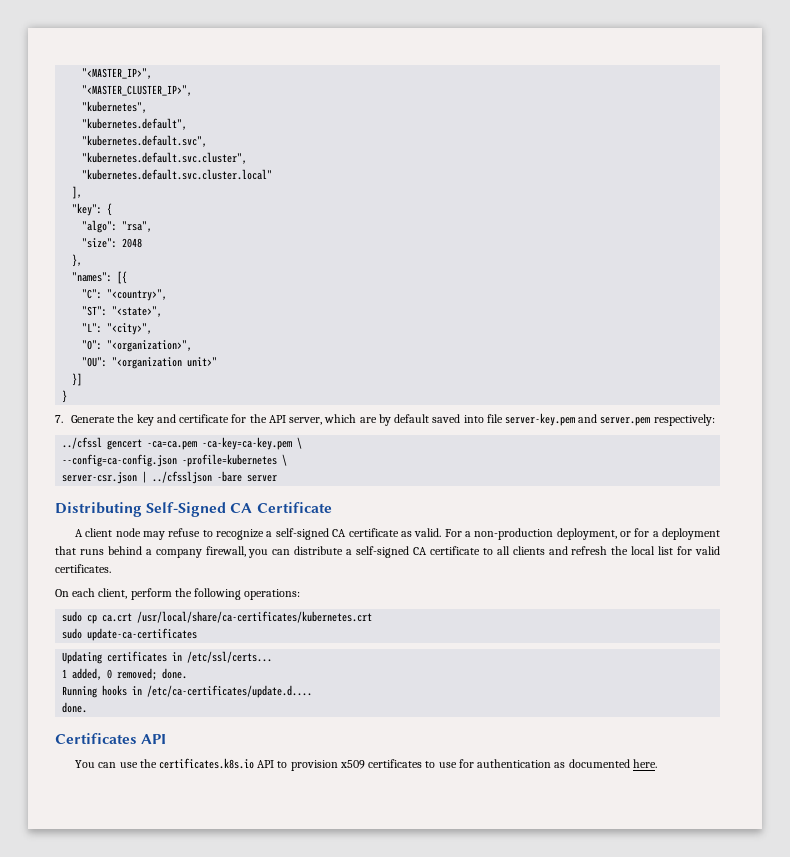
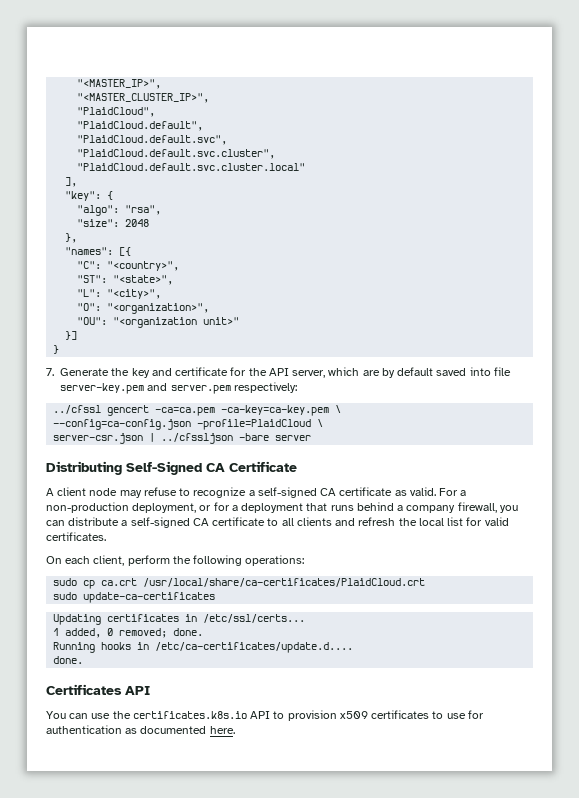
- "kubernetes",
- "kubernetes.default",
- "kubernetes.default.svc",
- "kubernetes.default.svc.cluster",
- "kubernetes.default.svc.cluster.local"
+ "PlaidCloud",
+ "PlaidCloud.default",
+ "PlaidCloud.default.svc",
+ "PlaidCloud.default.svc.cluster",
+ "PlaidCloud.default.svc.cluster.local"
- --config=ca-config.json -profile=kubernetes \
+ --config=ca-config.json -profile=PlaidCloud \
- sudo cp ca.crt /usr/local/share/ca-certificates/kubernetes.crt
+ sudo cp ca.crt /usr/local/share/ca-certificates/PlaidCloud.crt

